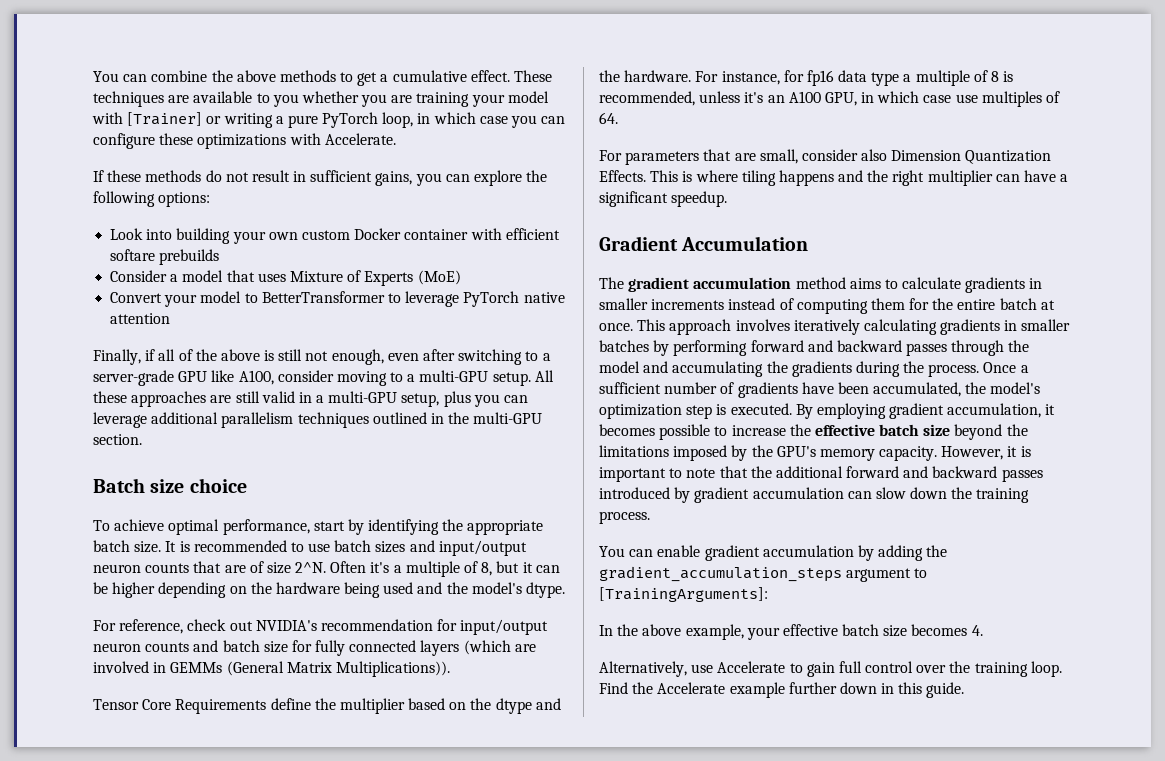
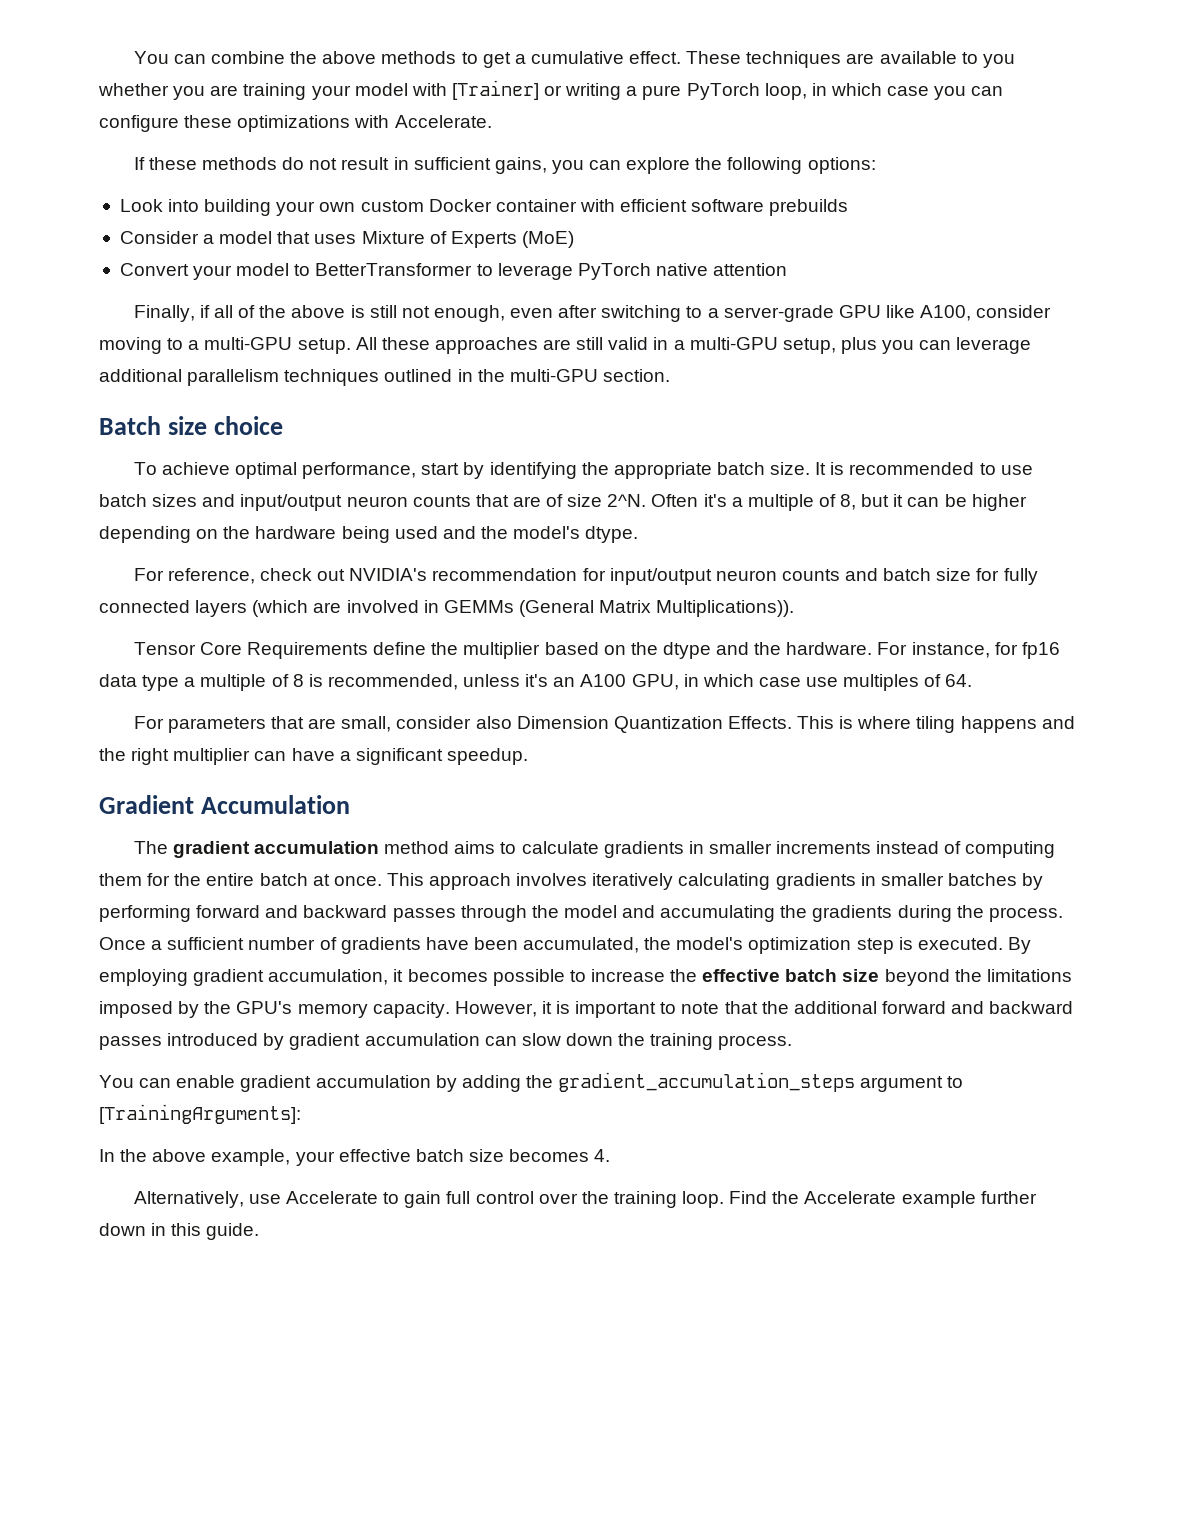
- Look into building your own custom Docker container with efficient softare prebuilds
+ Look into building your own custom Docker container with efficient software prebuilds

